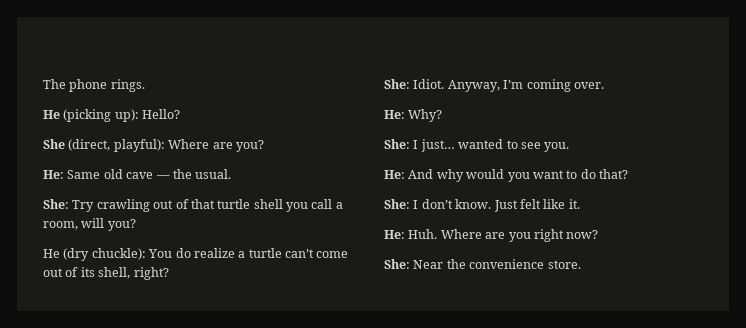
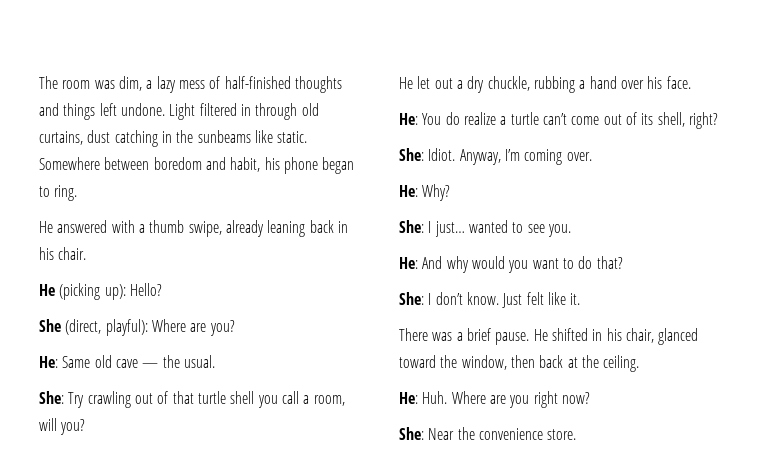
- The phone rings.
+ The room was dim, a lazy mess of half-finished thoughts and things left undone. Light filtered in through old curtains, dust catching in the sunbeams like static. Somewhere between boredom and habit, his phone began to ring.
+ He answered with a thumb swipe, already leaning back in his chair.
- He (dry chuckle): You do realize a turtle can’t come out of its shell, right?
+ He let out a dry chuckle, rubbing a hand over his face.
+ He: You do realize a turtle can’t come out of its shell, right?
+ There was a brief pause. He shifted in his chair, glanced toward the window, then back at the ceiling.

